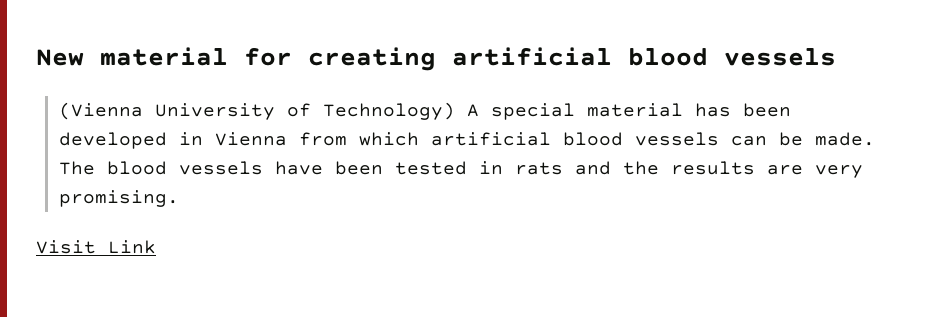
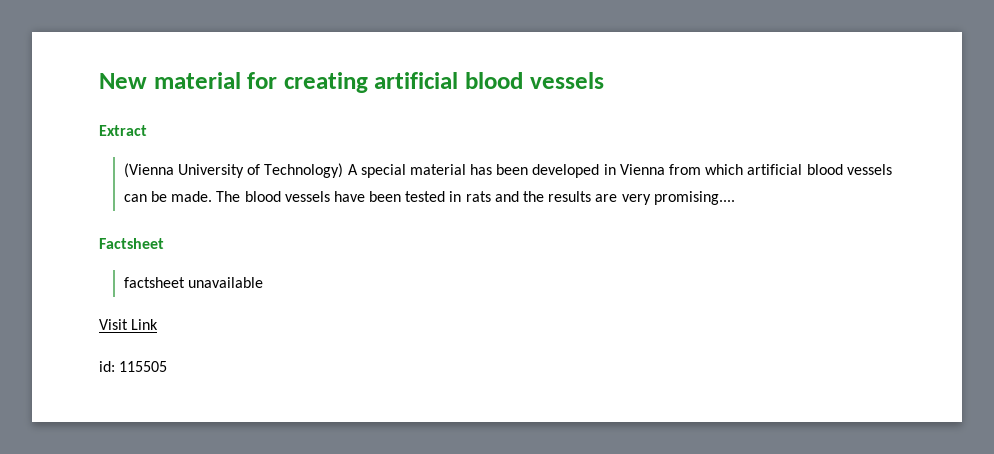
+ Extract
- The blood vessels have been tested in rats and the results are very promising.
+ The blood vessels have been tested in rats and the results are very promising....
+ Factsheet
+ factsheet unavailable
+ id: 115505

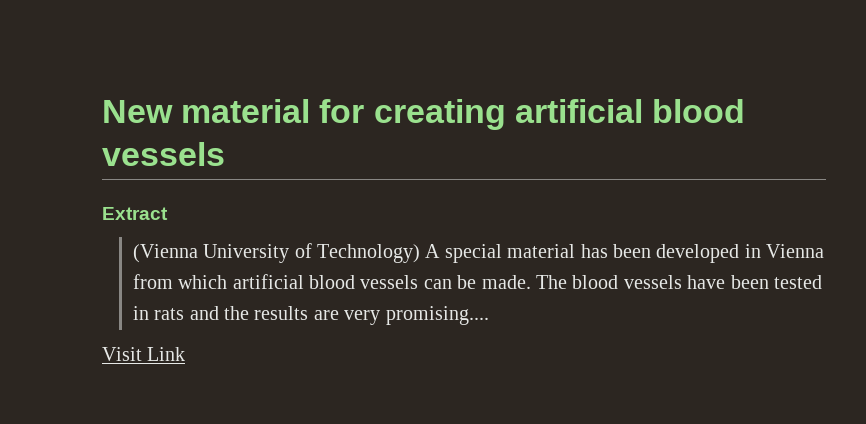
- Factsheet
- factsheet unavailable
- id: 115505

